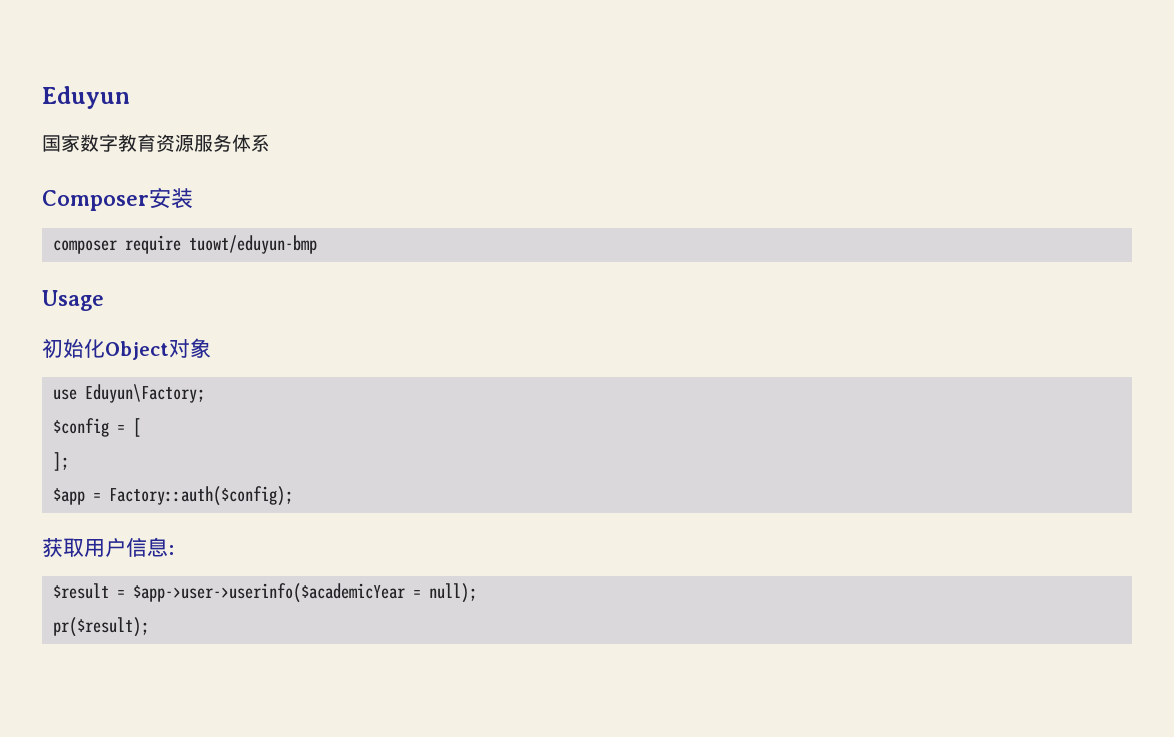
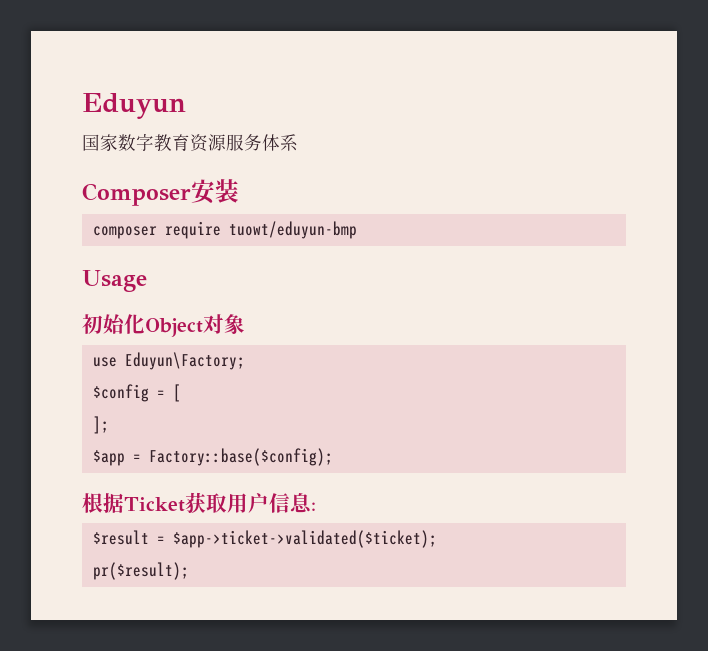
- $app = Factory::auth($config);
- 获取用户信息:
+ $app = Factory::base($config);
+ 根据Ticket获取用户信息:
- $result = $app->user->userinfo($academicYear = null);
+ $result = $app->ticket->validated($ticket);

